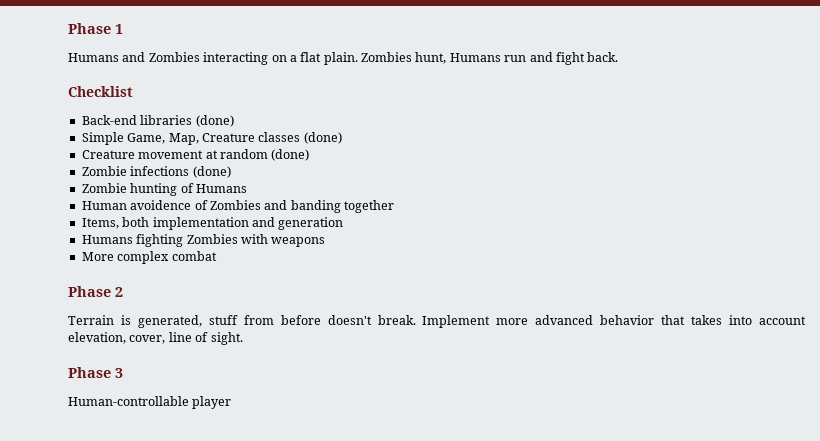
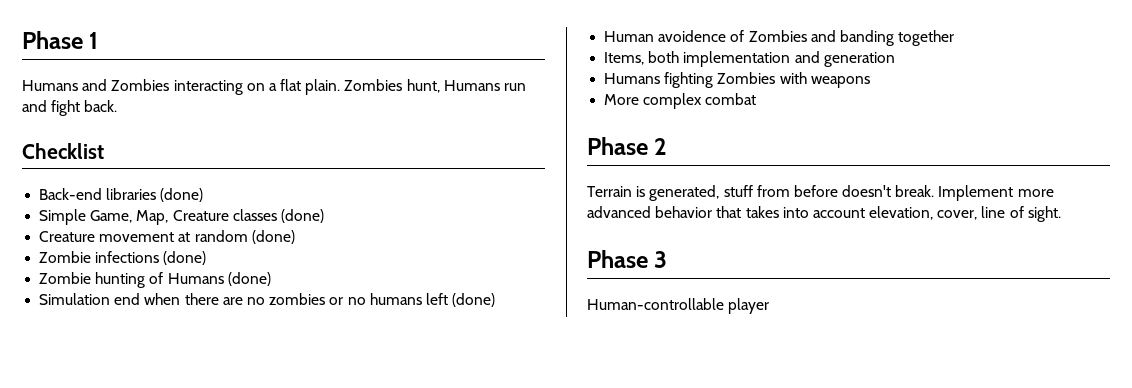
- Zombie hunting of Humans
+ Zombie hunting of Humans (done)
+ Simulation end when there are no zombies or no humans left (done)

